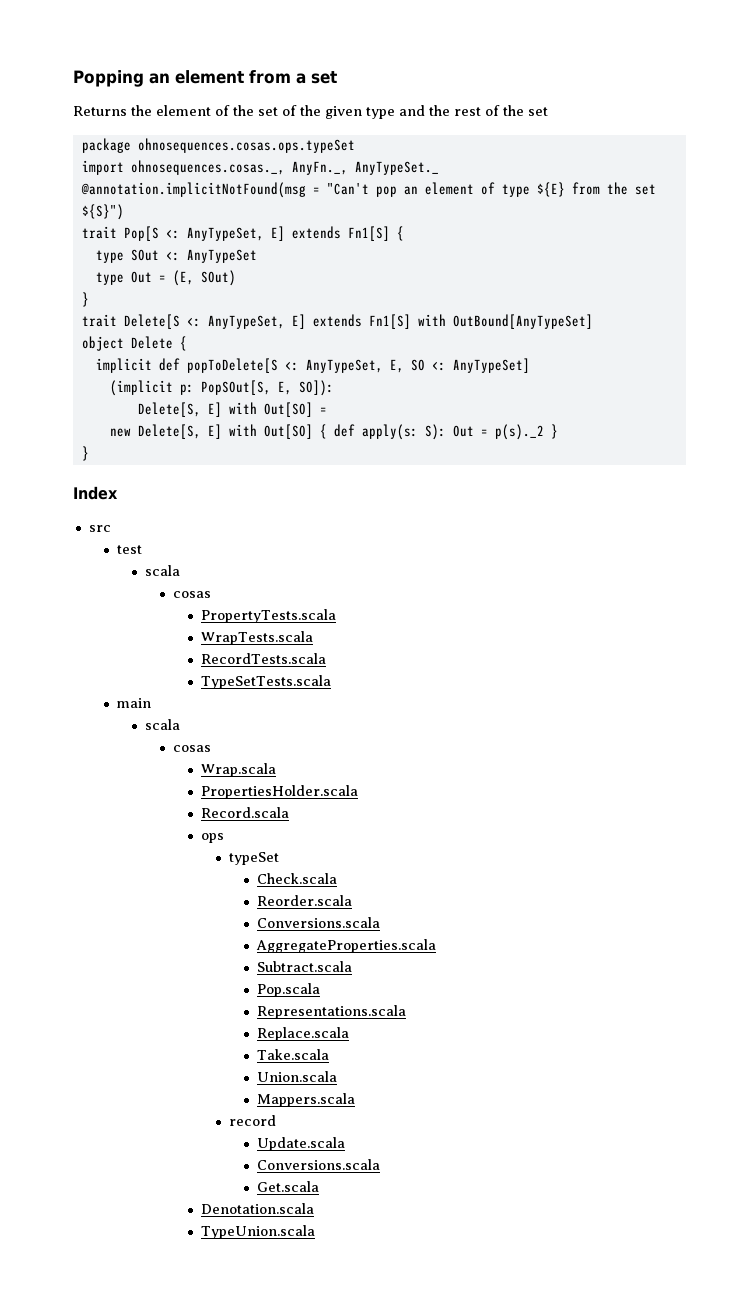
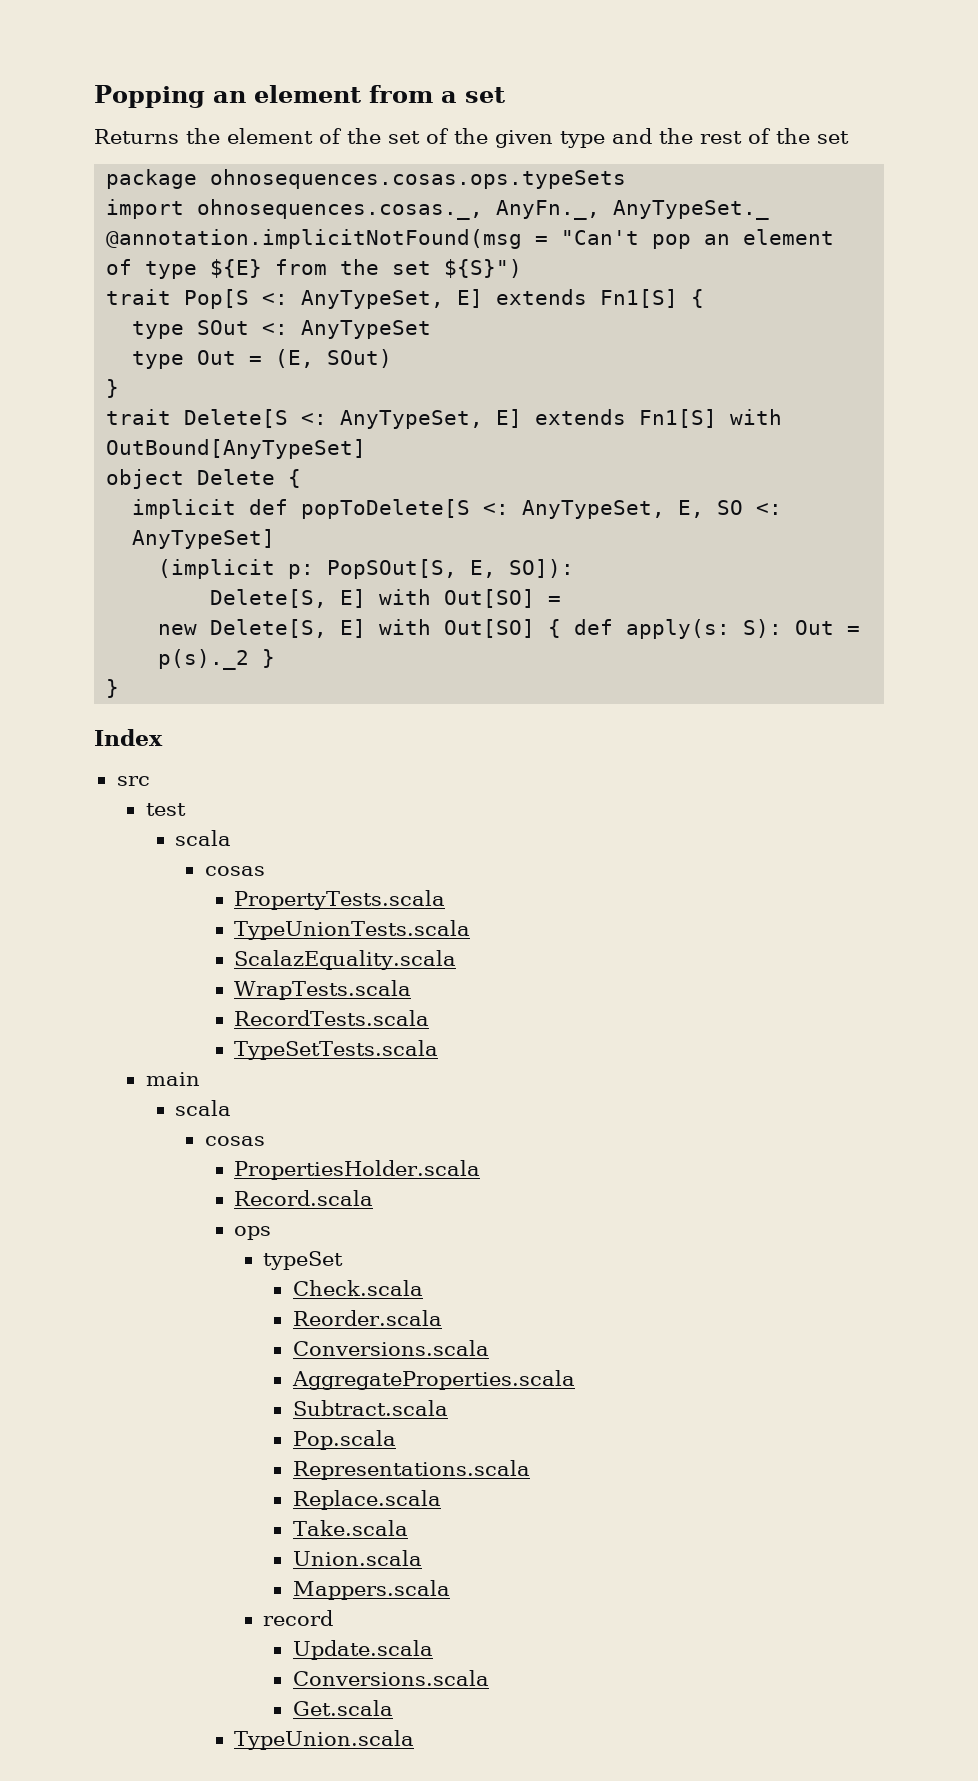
- package ohnosequences.cosas.ops.typeSet
+ package ohnosequences.cosas.ops.typeSets
+ TypeUnionTests.scala
+ ScalazEquality.scala
- Wrap.scala
- Denotation.scala

